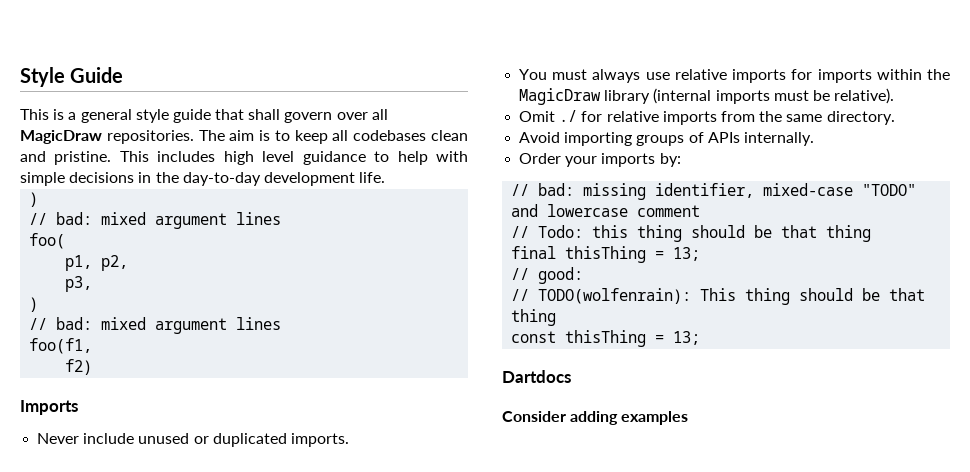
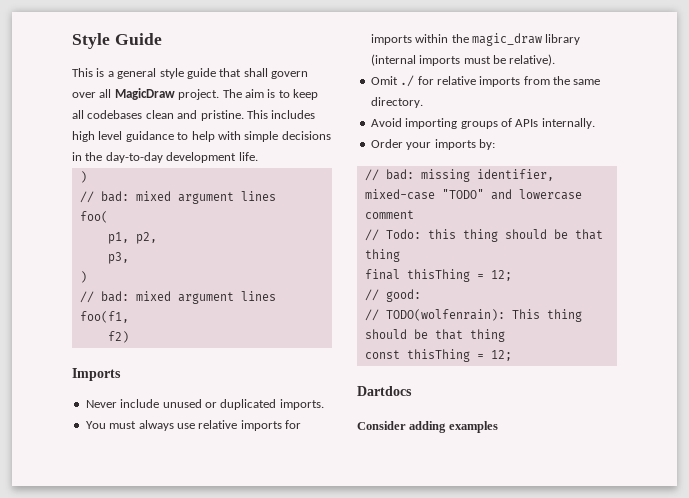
- This is a general style guide that shall govern over all MagicDraw repositories.
+ This is a general style guide that shall govern over all MagicDraw project.
- You must always use relative imports for imports within the MagicDraw library (internal imports must be relative).
+ You must always use relative imports for imports within the magic_draw library (internal imports must be relative).
- final thisThing = 13;
+ final thisThing = 12;
- const thisThing = 13;
+ const thisThing = 12;

